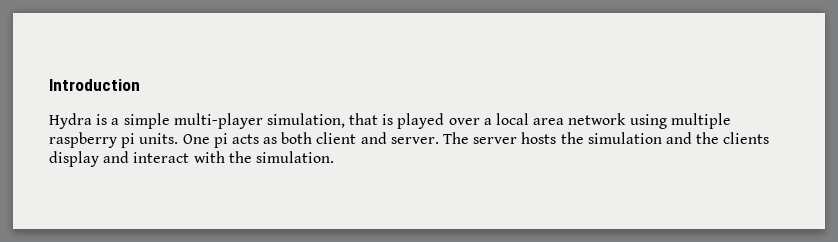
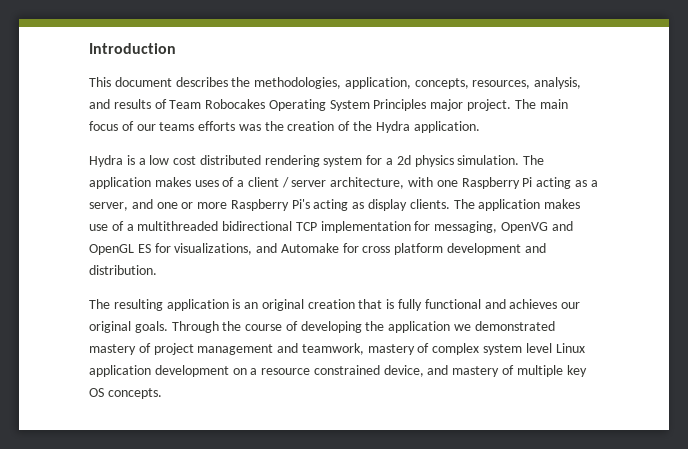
- Hydra is a simple multi-player simulation, that is played over a local area network using multiple raspberry pi units. One pi acts as both client and server. The server hosts the simulation and the clients display and interact with the simulation.
+ This document describes the methodologies, application, concepts, resources, analysis, and results of Team Robocakes Operating System Principles major project. The main focus of our teams efforts was the creation of the Hydra application.
+ Hydra is a low cost distributed rendering system for a 2d physics simulation. The application makes uses of a client / server architecture, with one Raspberry Pi acting as a server, and one or more Raspberry Pi's acting as display clients. The application makes use of a multithreaded bidirectional TCP implementation for messaging, OpenVG and OpenGL ES for visualizations, and Automake for cross platform development and distribution.
+ The resulting application is an original creation that is fully functional and achieves our original goals. Through the course of developing the application we demonstrated mastery of project management and teamwork, mastery of complex system level Linux application development on a resource constrained device, and mastery of multiple key OS concepts.

